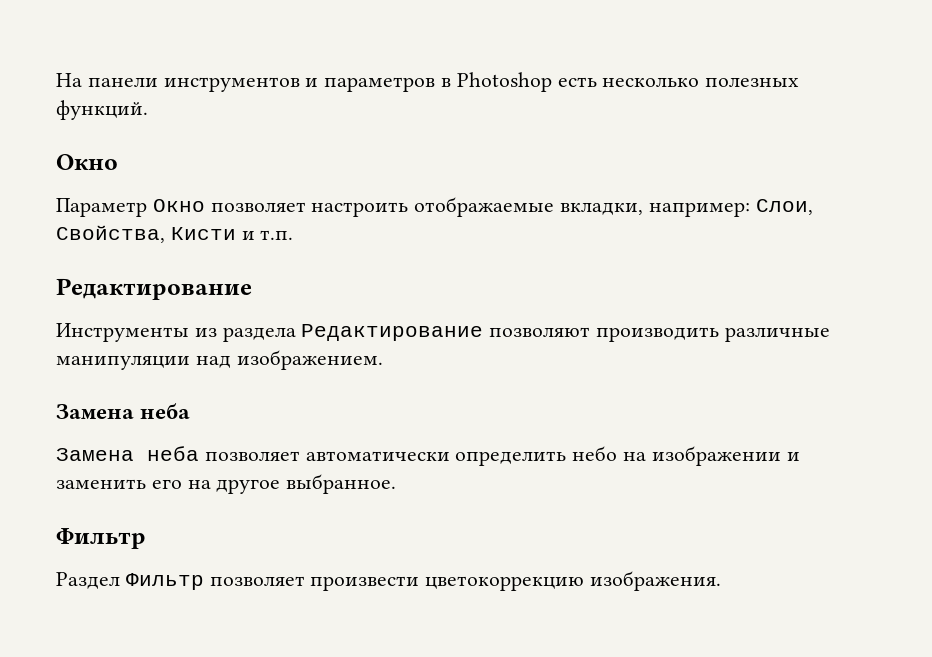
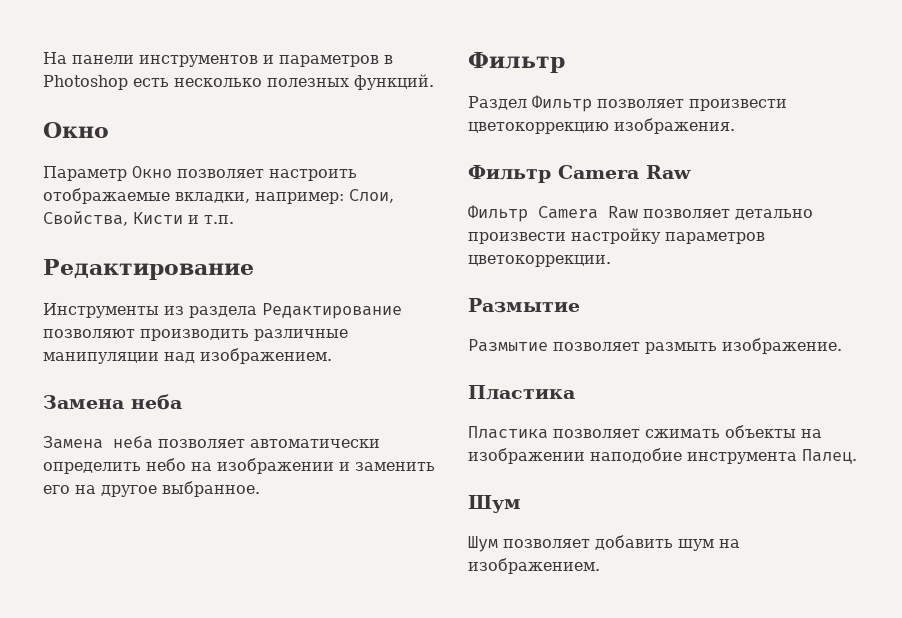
  Раздел Фильтр позволяет произвести цветокоррекцию изображения.
+ Фильтр Camera Raw
+ Фильтр Camera Raw позволяет детально произвести настройку параметров цветокоррекции.
+ Размытие
+ Размытие позволяет размыть изображение.
+ Пластика
+ Пластика позволяет сжимать объекты на изображении наподобие инструмента Палец.
+ Шум
+ Шум позволяет добавить шум на изображением.

